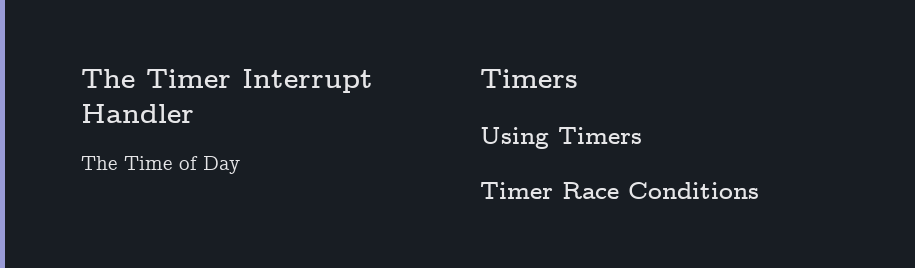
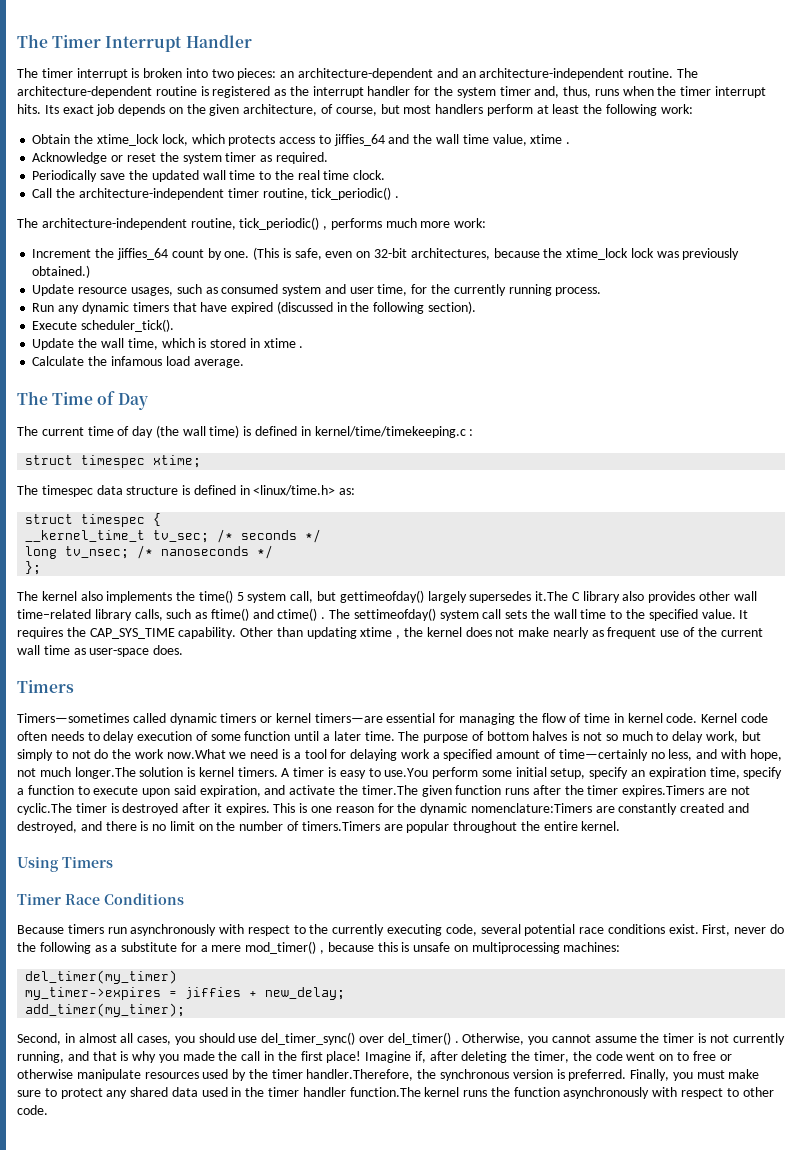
+ The timer interrupt is broken into two pieces: an architecture-dependent and an architecture-independent routine. The architecture-dependent routine is registered as the interrupt handler for the system timer and, thus, runs when the timer interrupt hits. Its exact job depends on the given architecture, of course, but most handlers perform at least the following work:
+ Obtain the xtime_lock lock, which protects access to jiffies_64 and the wall time value, xtime .
+ Acknowledge or reset the system timer as required.
+ Periodically save the updated wall time to the real time clock.
+ Call the architecture-independent timer routine, tick_periodic() .
+ The architecture-independent routine, tick_periodic() , performs much more work:
+ Increment the jiffies_64 count by one. (This is safe, even on 32-bit architectures, because the xtime_lock lock was previously obtained.)
+ Update resource usages, such as consumed system and user time, for the currently running process.
+ Run any dynamic timers that have expired (discussed in the following section).
+ Execute scheduler_tick().
+ Update the wall time, which is stored in xtime .
+ Calculate the infamous load average.
  The Time of Day
+ The current time of day (the wall time) is defined in kernel/time/timekeeping.c :
+ struct timespec xtime;
+ The timespec data structure is defined in <linux/time.h> as:
+ struct timespec {
+ __kernel_time_t tv_sec; /* seconds */
+ long tv_nsec; /* nanoseconds */
+ };
+ The kernel also implements the time() 5 system call, but gettimeofday() largely supersedes it.The C library also provides other wall time–related library calls, such as ftime() and ctime() . The settimeofday() system call sets the wall time to the specified value. It requires the CAP_SYS_TIME capability. Other than updating xtime , the kernel does not make nearly as frequent use of the current wall time as user-space does.
  Timers
+ Timers—sometimes called dynamic timers or kernel timers—are essential for managing the flow of time in kernel code. Kernel code often needs to delay execution of some function until a later time. The purpose of bottom halves is not so much to delay work, but simply to not do the work now.What we need is a tool for delaying work a specified amount of time—certainly no less, and with hope, not much longer.The solution is kernel timers. A timer is easy to use.You perform some initial setup, specify an expiration time, specify a function to execute upon said expiration, and activate the timer.The given function runs after the timer expires.Timers are not cyclic.The timer is destroyed after it expires. This is one reason for the dynamic nomenclature:Timers are constantly created and destroyed, and there is no limit on the number of timers.Timers are popular throughout the entire kernel.
+ Because timers run asynchronously with respect to the currently executing code, several potential race conditions exist. First, never do the following as a substitute for a mere mod_timer() , because this is unsafe on multiprocessing machines:
+ del_timer(my_timer)
+ my_timer->expires = jiffies + new_delay;
+ add_timer(my_timer);
+ Second, in almost all cases, you should use del_timer_sync() over del_timer() . Otherwise, you cannot assume the timer is not currently running, and that is why you made the call in the first place! Imagine if, after deleting the timer, the code went on to free or otherwise manipulate resources used by the timer handler.Therefore, the synchronous version is preferred. Finally, you must make sure to protect any shared data used in the timer handler function.The kernel runs the function asynchronously with respect to other code.

